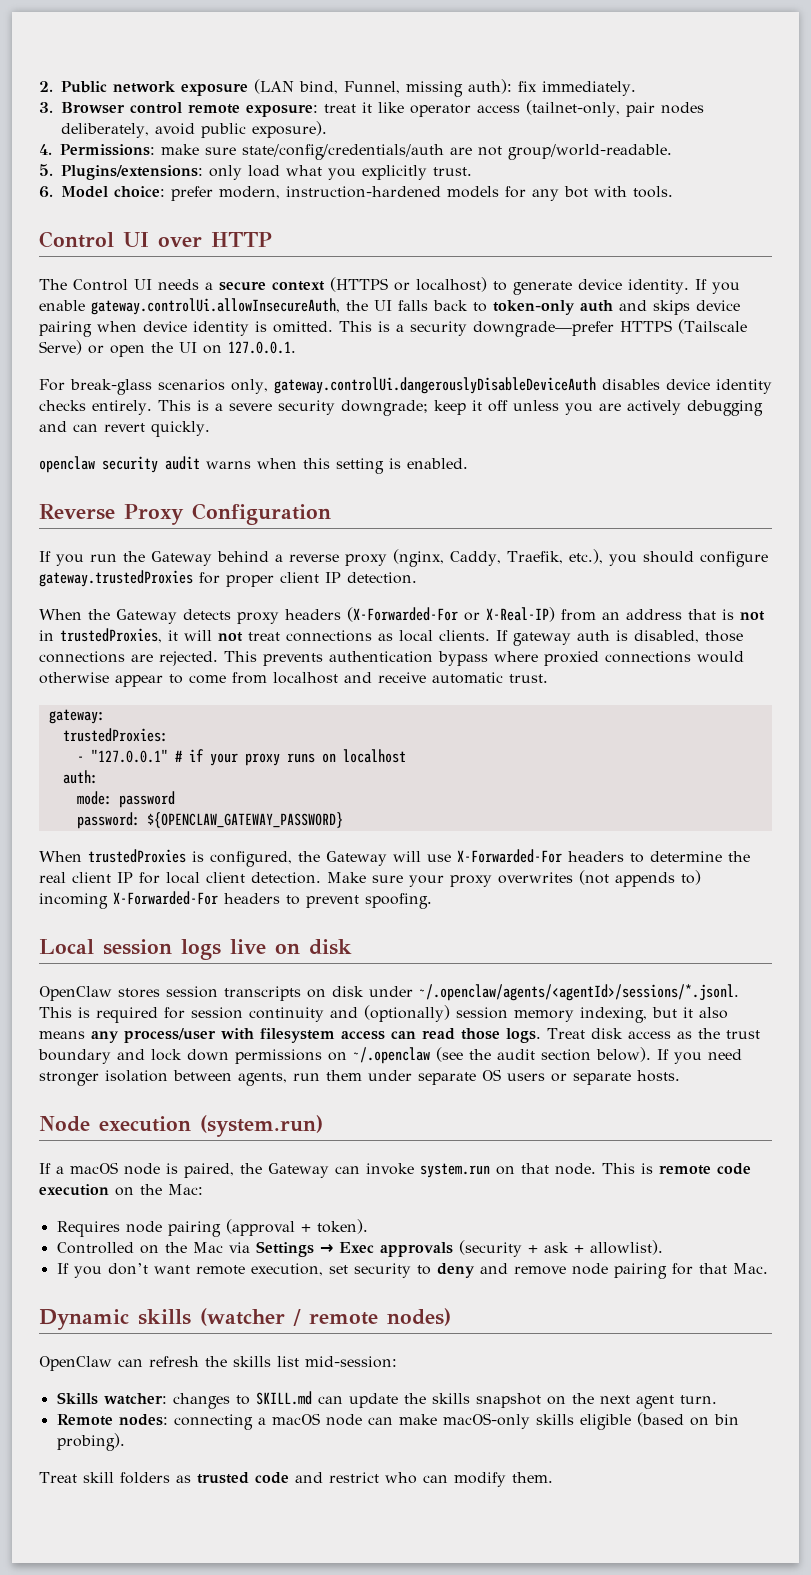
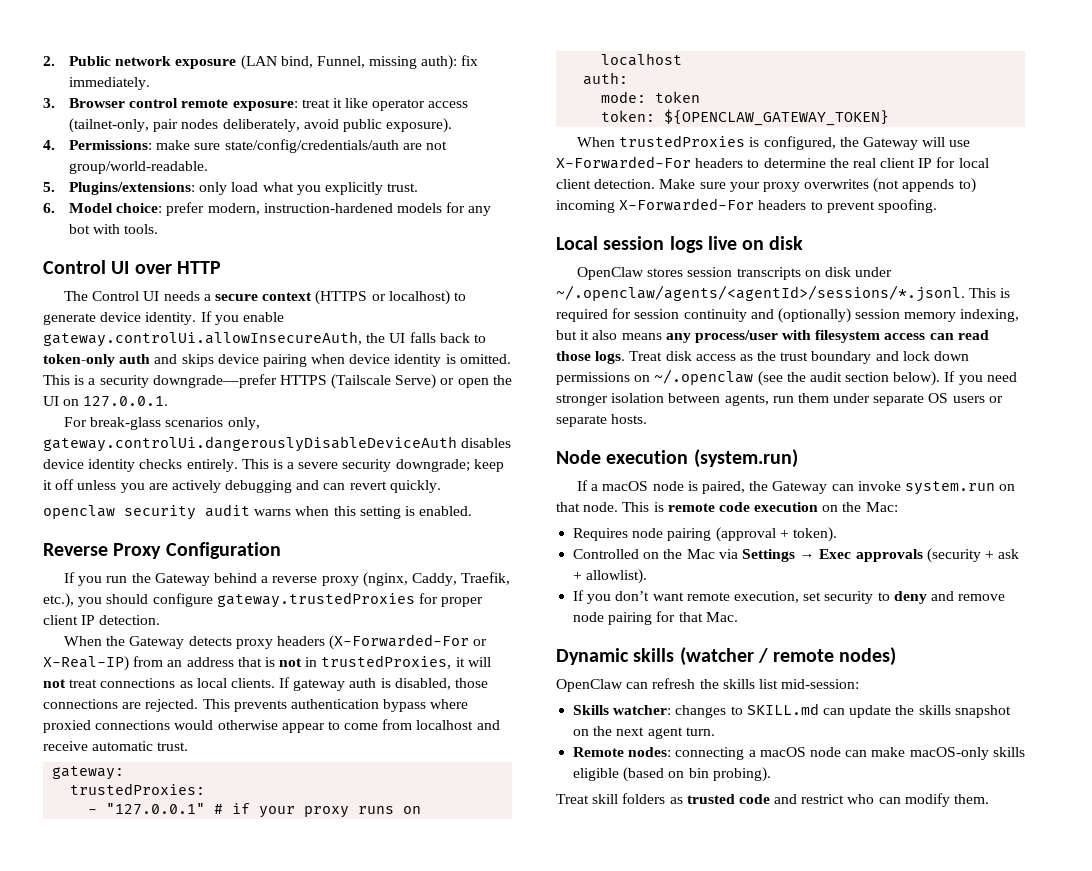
- mode: password
- password: ${OPENCLAW_GATEWAY_PASSWORD}
+ mode: token
+ token: ${OPENCLAW_GATEWAY_TOKEN}

